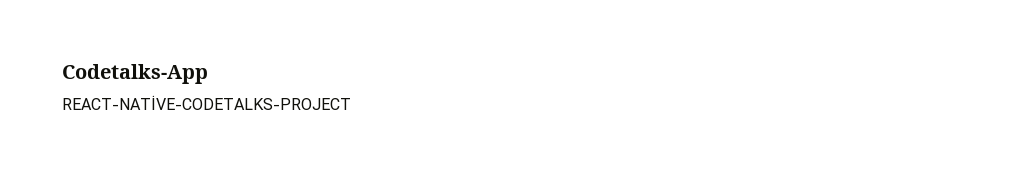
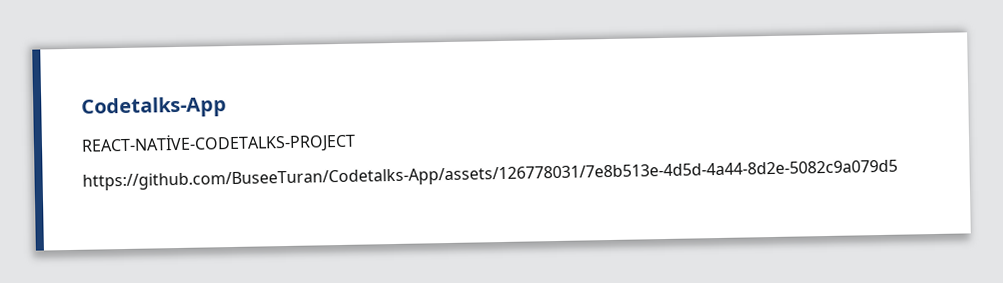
+ https://github.com/BuseeTuran/Codetalks-App/assets/126778031/7e8b513e-4d5d-4a44-8d2e-5082c9a079d5

